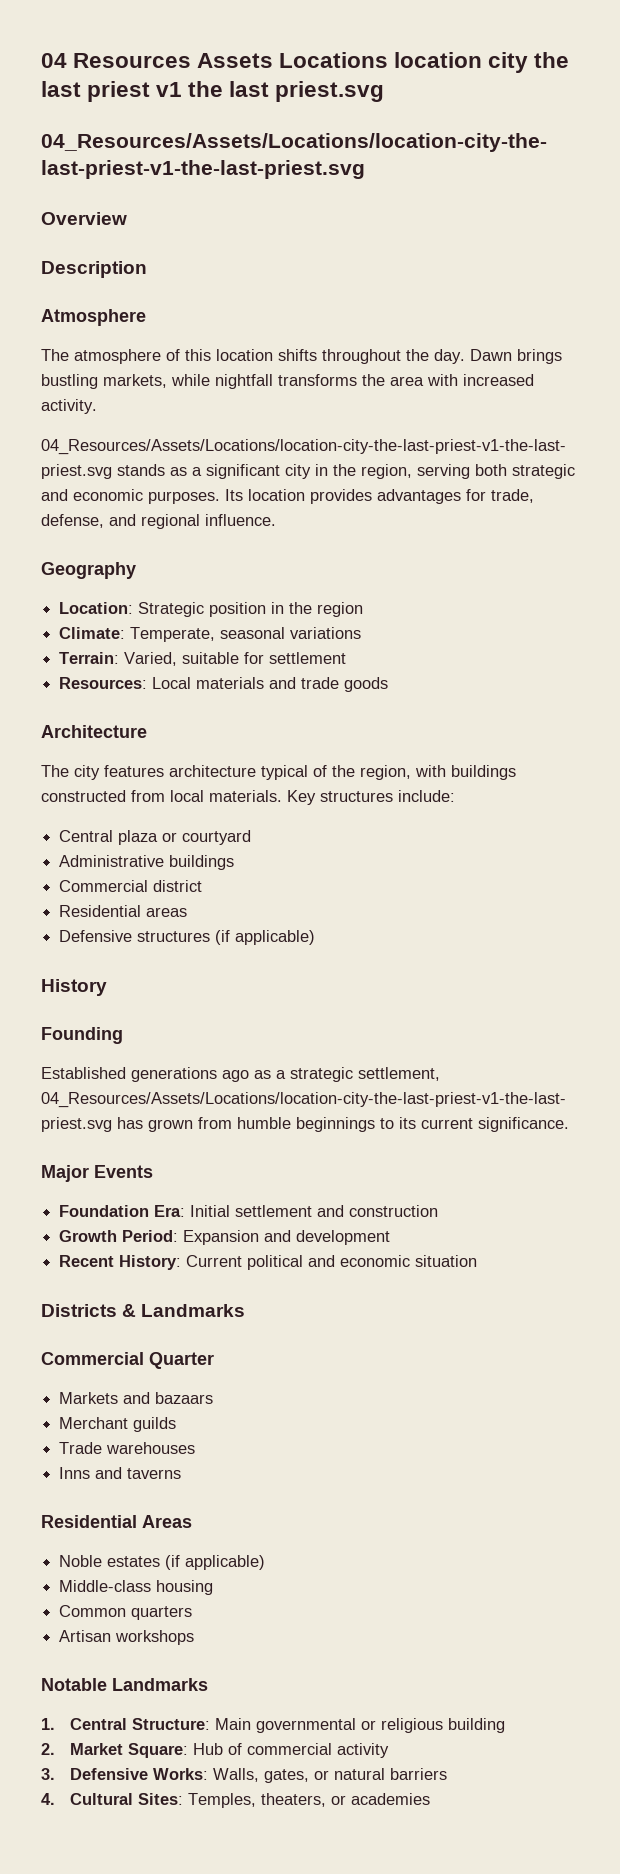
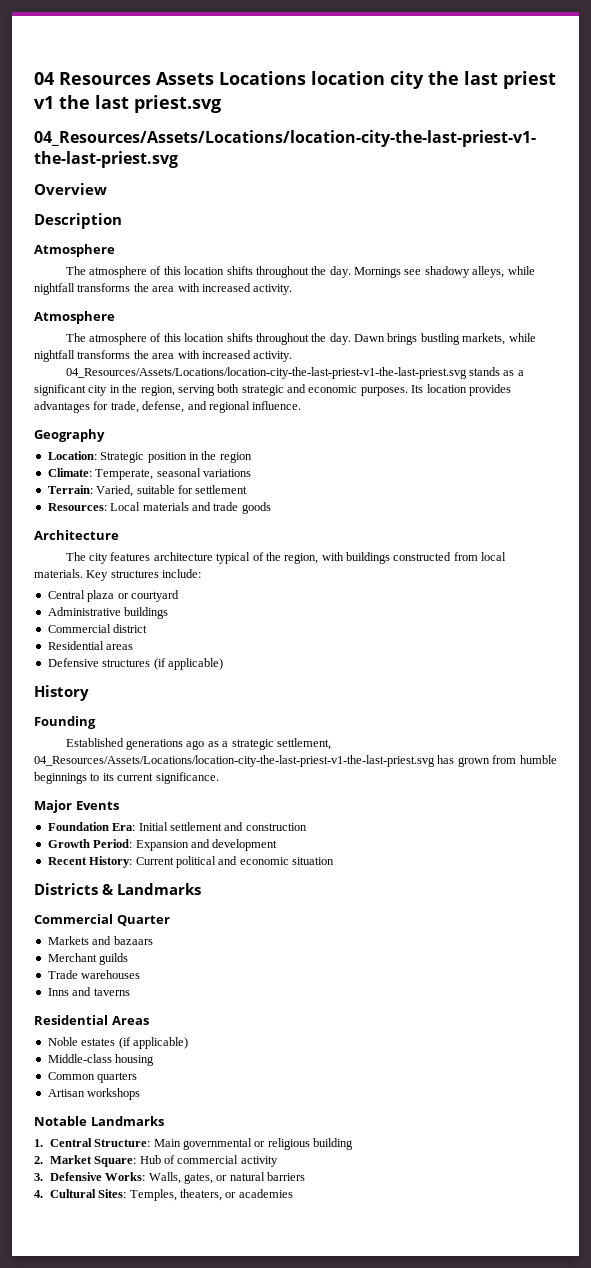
+ The atmosphere of this location shifts throughout the day. Mornings see shadowy alleys, while nightfall transforms the area with increased activity.
+ Atmosphere

